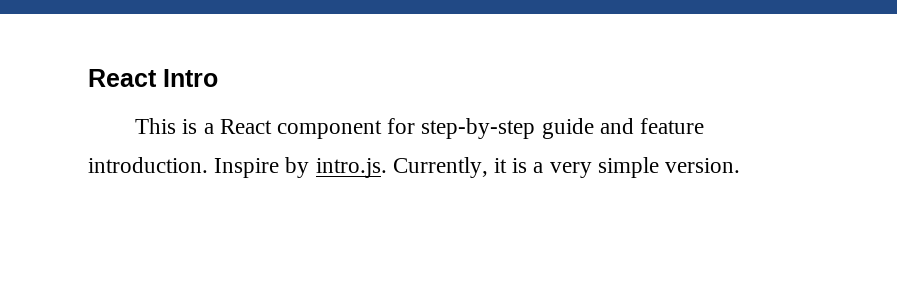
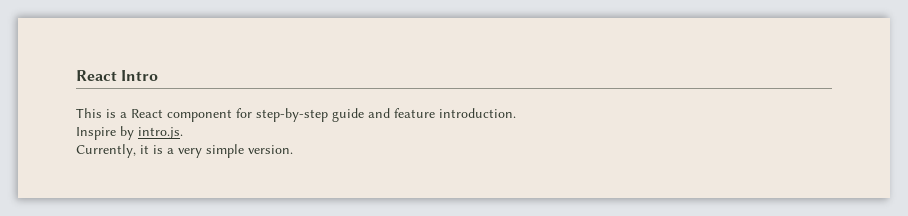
- This is a React component for step-by-step guide and feature introduction. Inspire by intro.js. Currently, it is a very simple version.
+ This is a React component for step-by-step guide and feature introduction.
+ Inspire by intro.js.
+ Currently, it is a very simple version.

